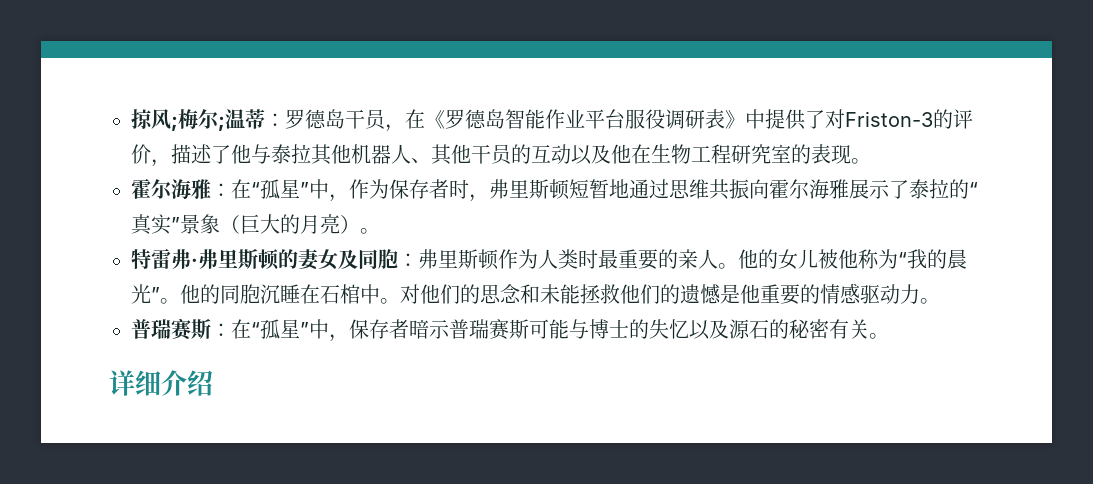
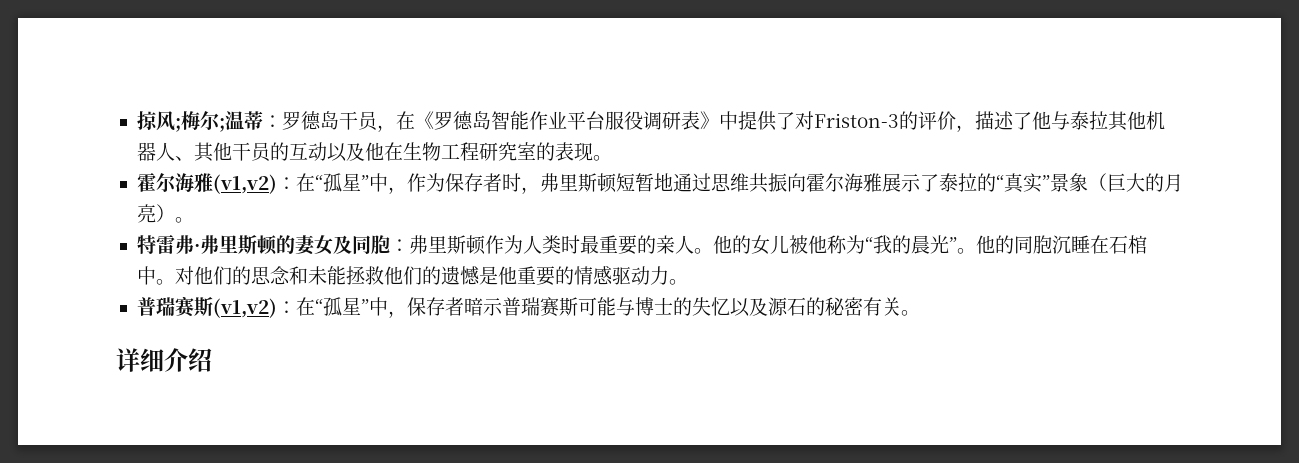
- 霍尔海雅：在“孤星”中，作为保存者时，弗里斯顿短暂地通过思维共振向霍尔海雅展示了泰拉的“真实”景象（巨大的月亮）。
+ 霍尔海雅(v1,v2)：在“孤星”中，作为保存者时，弗里斯顿短暂地通过思维共振向霍尔海雅展示了泰拉的“真实”景象（巨大的月亮）。
- 普瑞赛斯：在“孤星”中，保存者暗示普瑞赛斯可能与博士的失忆以及源石的秘密有关。
+ 普瑞赛斯(v1,v2)：在“孤星”中，保存者暗示普瑞赛斯可能与博士的失忆以及源石的秘密有关。

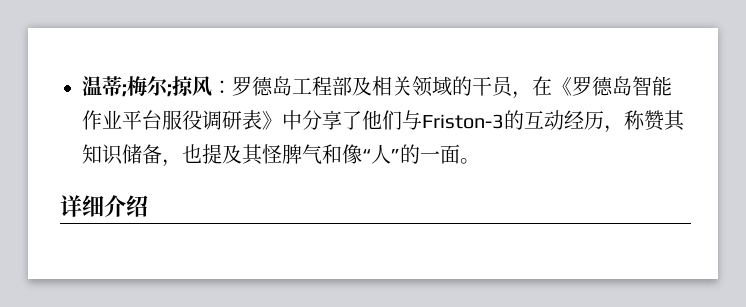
- 掠风;梅尔;温蒂：罗德岛干员，在《罗德岛智能作业平台服役调研表》中提供了对Friston-3的评价，描述了他与泰拉其他机器人、其他干员的互动以及他在生物工程研究室的表现。
- 霍尔海雅(v1,v2)：在“孤星”中，作为保存者时，弗里斯顿短暂地通过思维共振向霍尔海雅展示了泰拉的“真实”景象（巨大的月亮）。
- 特雷弗·弗里斯顿的妻女及同胞：弗里斯顿作为人类时最重要的亲人。他的女儿被他称为“我的晨光”。他的同胞沉睡在石棺中。对他们的思念和未能拯救他们的遗憾是他重要的情感驱动力。
- 普瑞赛斯(v1,v2)：在“孤星”中，保存者暗示普瑞赛斯可能与博士的失忆以及源石的秘密有关。
+ 温蒂;梅尔;掠风：罗德岛工程部及相关领域的干员，在《罗德岛智能作业平台服役调研表》中分享了他们与Friston-3的互动经历，称赞其知识储备，也提及其怪脾气和像“人”的一面。

